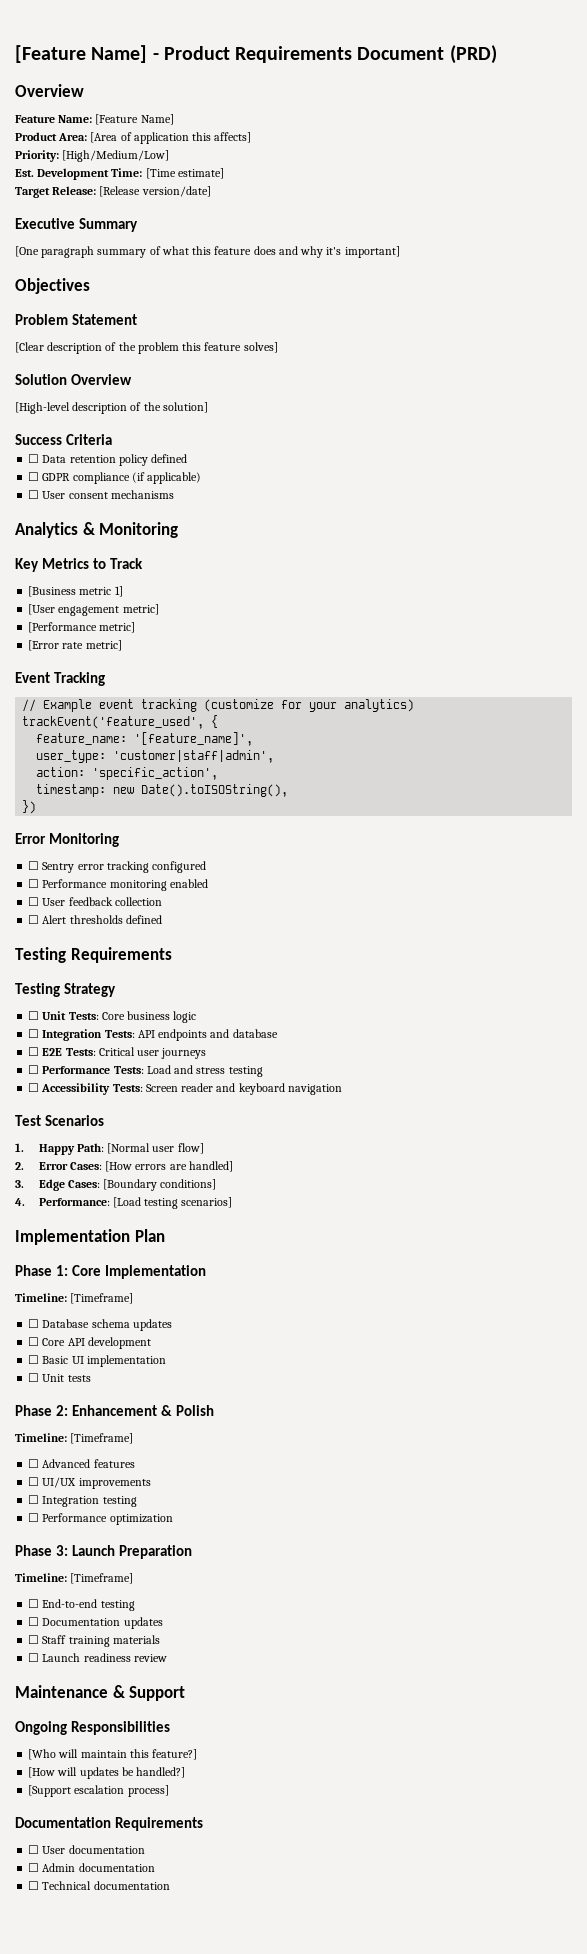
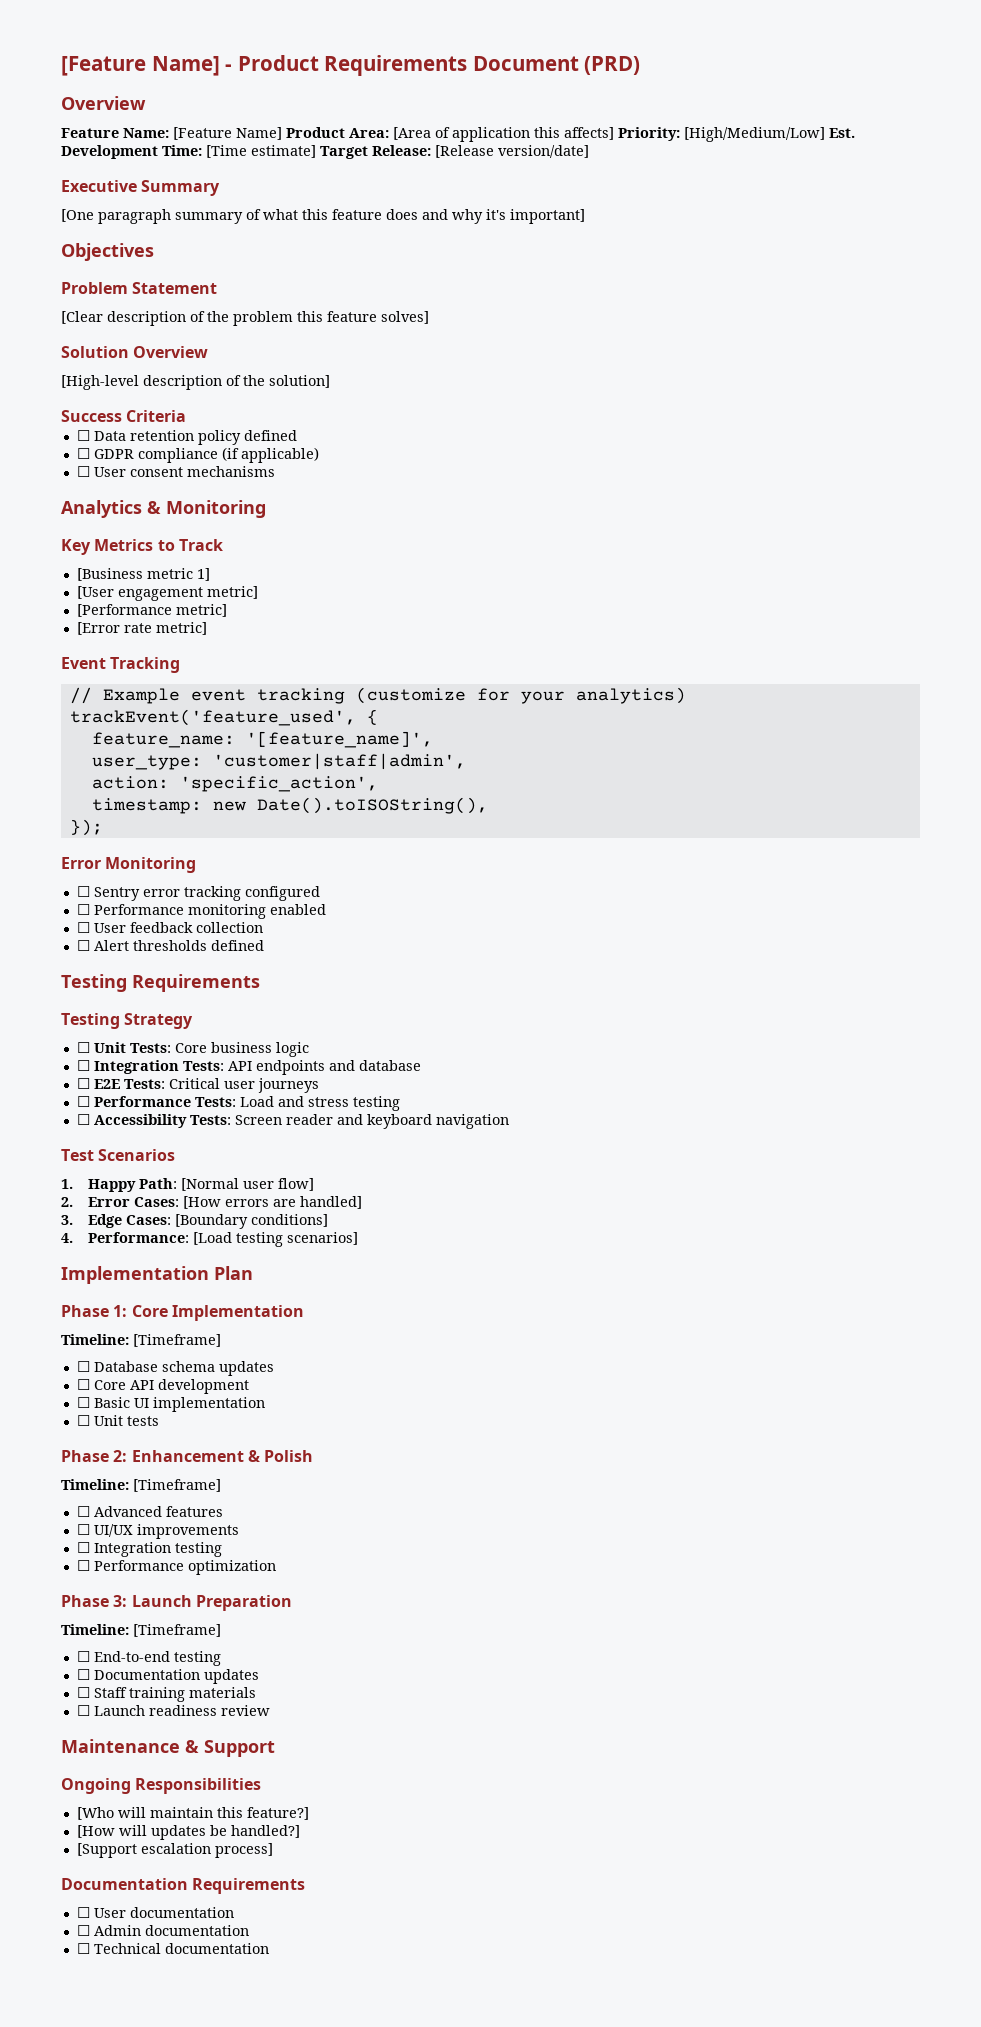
- Feature Name: [Feature Name]
- Product Area: [Area of application this affects]
- Priority: [High/Medium/Low]
- Est. Development Time: [Time estimate]
- Target Release: [Release version/date]
+ Feature Name: [Feature Name] Product Area: [Area of application this affects] Priority: [High/Medium/Low] Est. Development Time: [Time estimate] Target Release: [Release version/date]
- })
+ });

